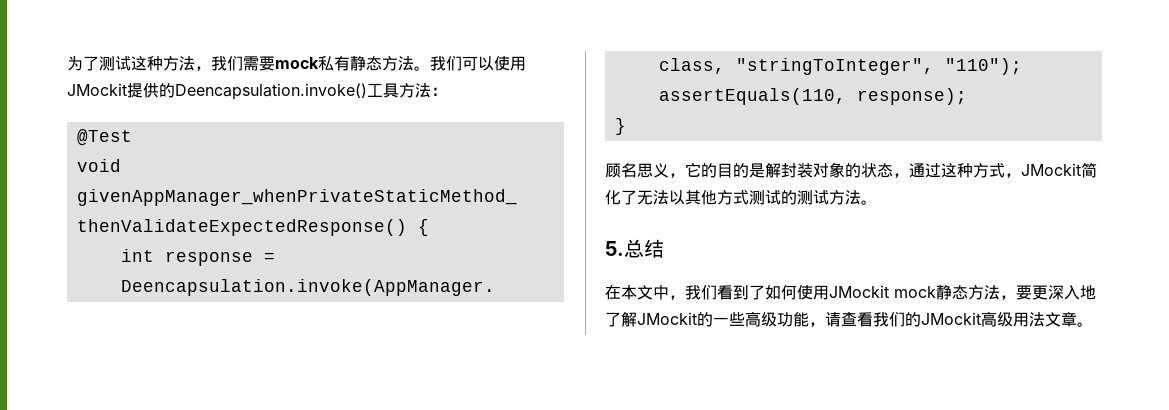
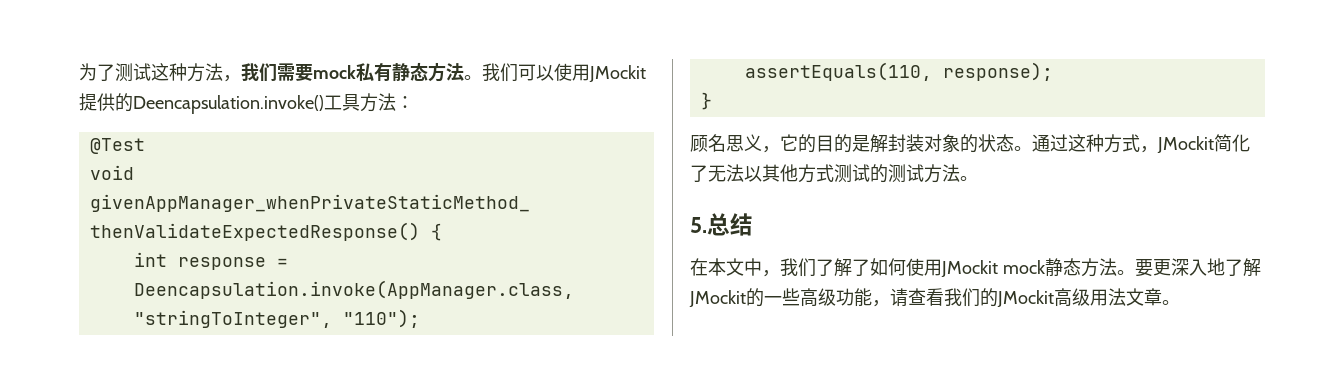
- 顾名思义，它的目的是解封装对象的状态，通过这种方式，JMockit简化了无法以其他方式测试的测试方法。
+ 顾名思义，它的目的是解封装对象的状态。通过这种方式，JMockit简化了无法以其他方式测试的测试方法。
- 在本文中，我们看到了如何使用JMockit mock静态方法，要更深入地了解JMockit的一些高级功能，请查看我们的JMockit高级用法文章。
+ 在本文中，我们了解了如何使用JMockit mock静态方法。要更深入地了解JMockit的一些高级功能，请查看我们的JMockit高级用法文章。

